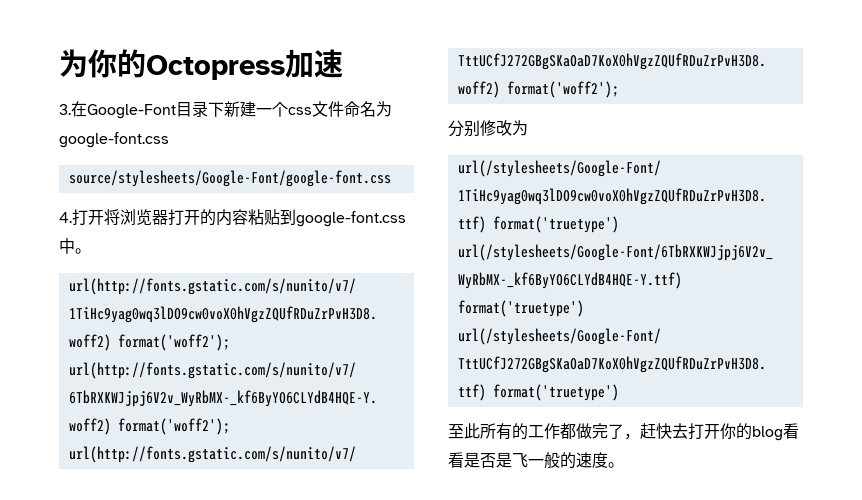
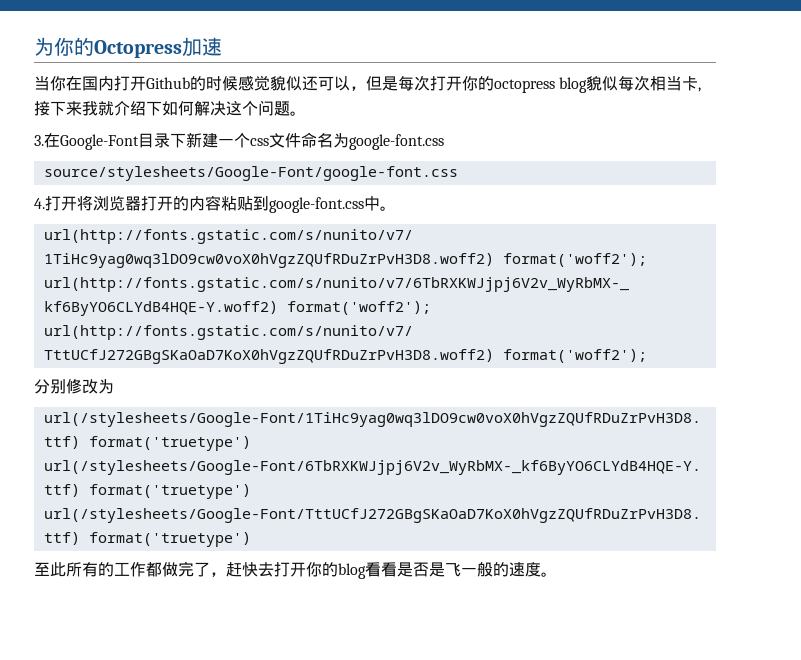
+ 当你在国内打开Github的时候感觉貌似还可以，但是每次打开你的octopress blog貌似每次相当卡,接下来我就介绍下如何解决这个问题。

